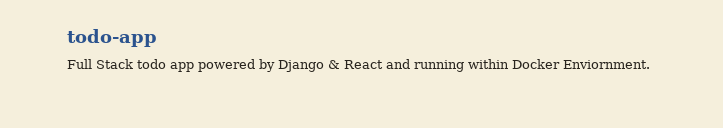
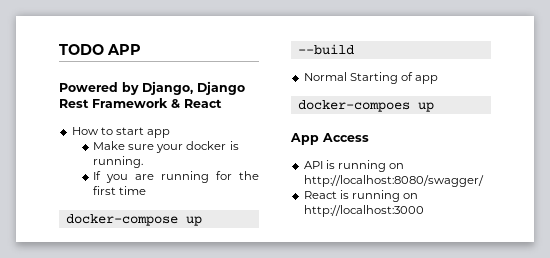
- todo-app
- Full Stack todo app powered by Django & React and running within Docker Enviornment.
+ TODO APP
+ Powered by Django, Django Rest Framework & React
+ How to start app
+ Make sure your docker is running.
+ If you are running for the first time
+ docker-compose up --build
+ Normal Starting of app
+ docker-compoes up
+ App Access
+ API is running on http://localhost:8080/swagger/
+ React is running on http://localhost:3000

